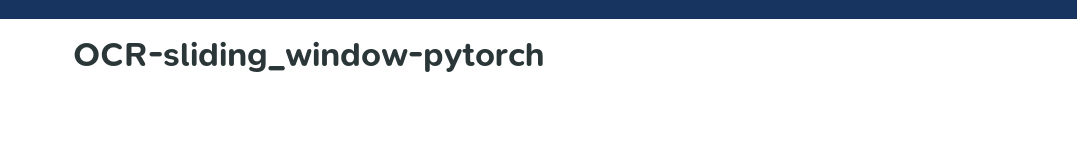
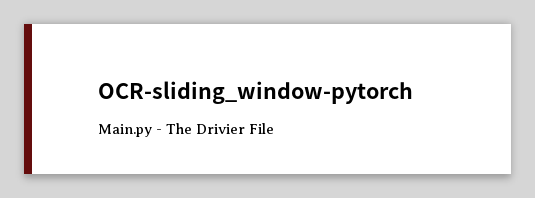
+ Main.py - The Drivier File

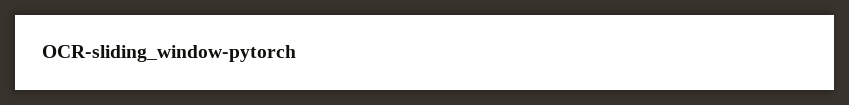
- Main.py - The Drivier File

